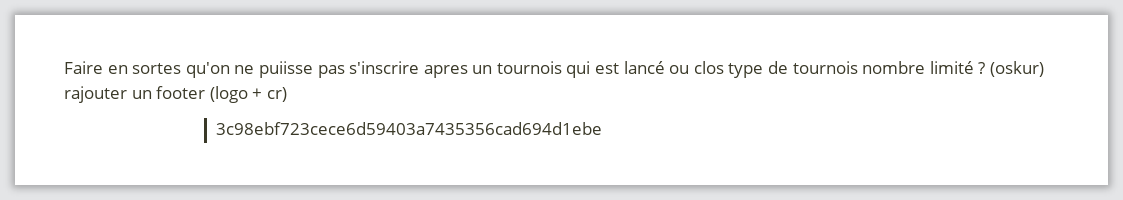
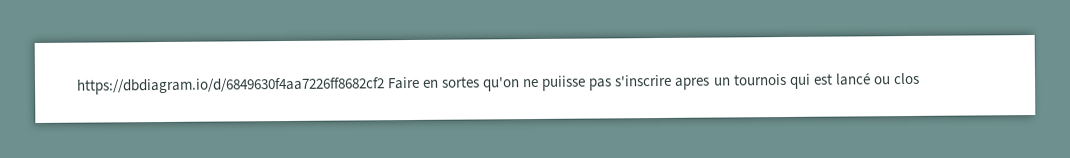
- Faire en sortes qu'on ne puiisse pas s'inscrire apres un tournois qui est lancé ou clos type de tournois nombre limité ? (oskur) rajouter un footer (logo + cr)
- 3c98ebf723cece6d59403a7435356cad694d1ebe
+ https://dbdiagram.io/d/6849630f4aa7226ff8682cf2 Faire en sortes qu'on ne puiisse pas s'inscrire apres un tournois qui est lancé ou clos

